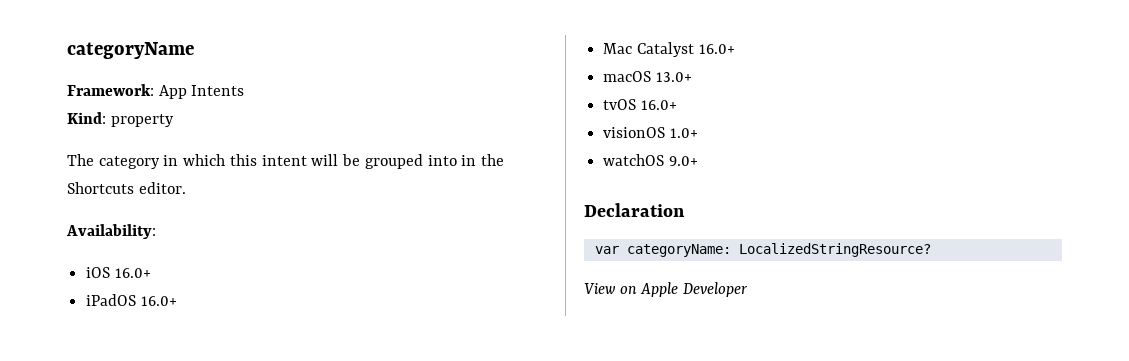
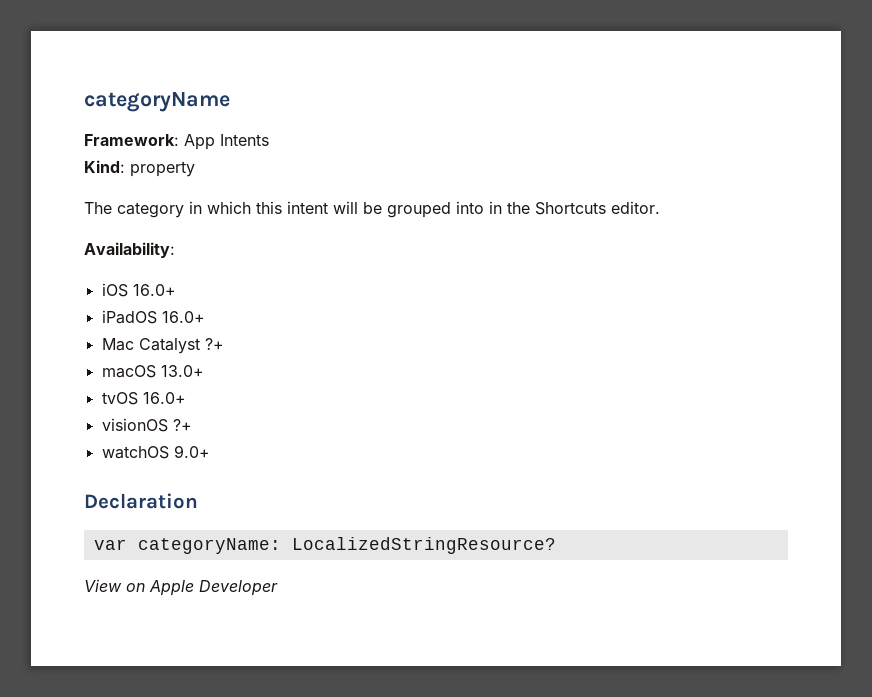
- Mac Catalyst 16.0+
+ Mac Catalyst ?+
- visionOS 1.0+
+ visionOS ?+

